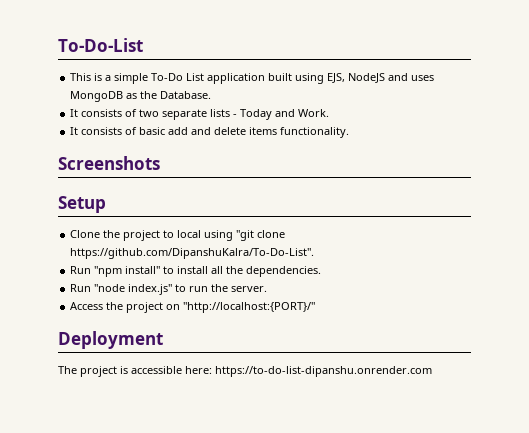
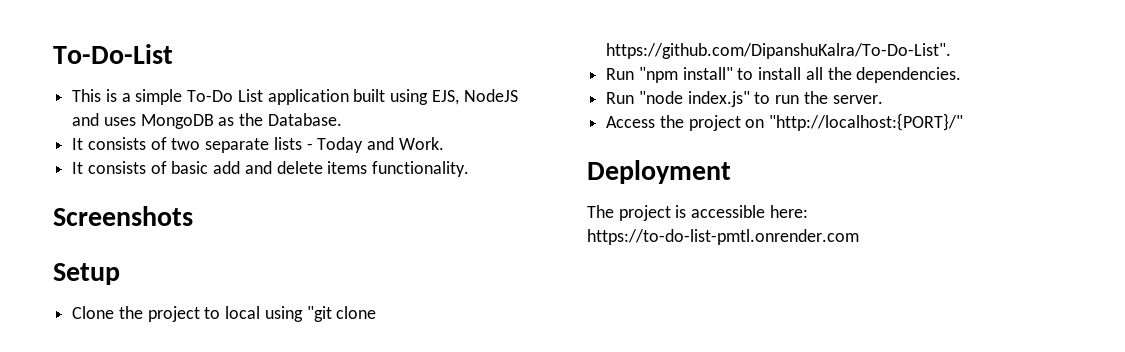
- The project is accessible here: https://to-do-list-dipanshu.onrender.com
+ The project is accessible here: https://to-do-list-pmtl.onrender.com

